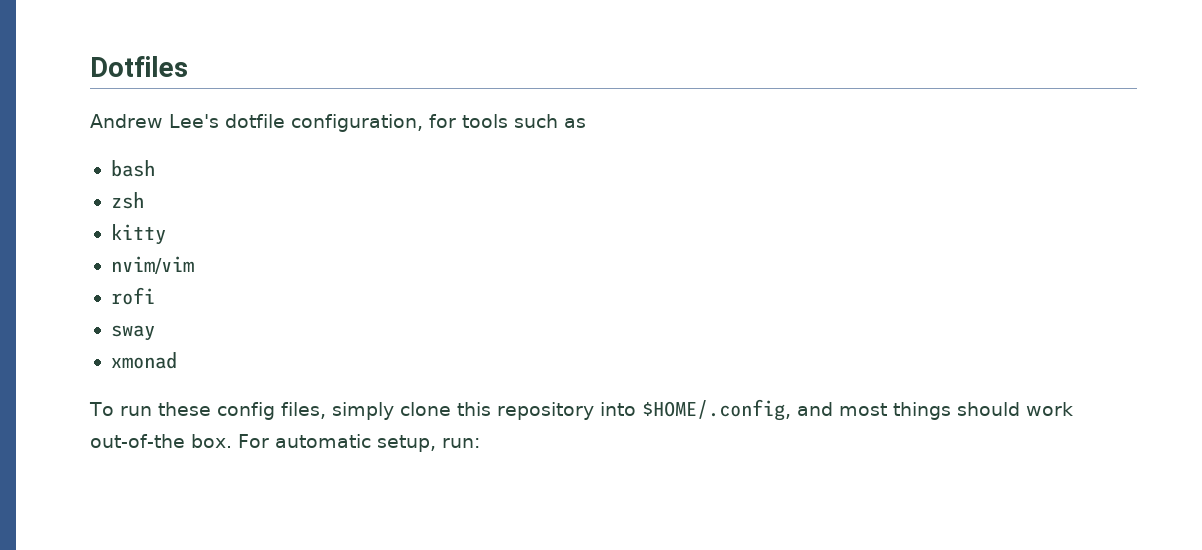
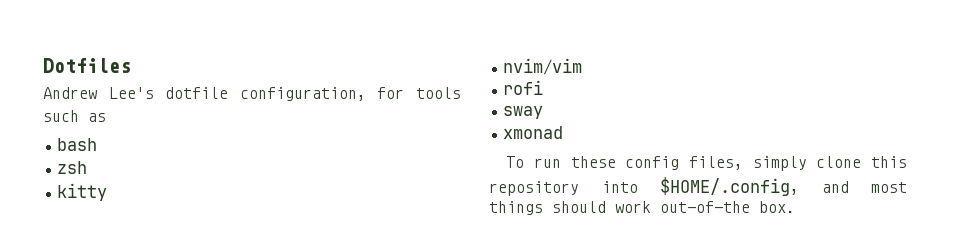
- For automatic setup, run:

